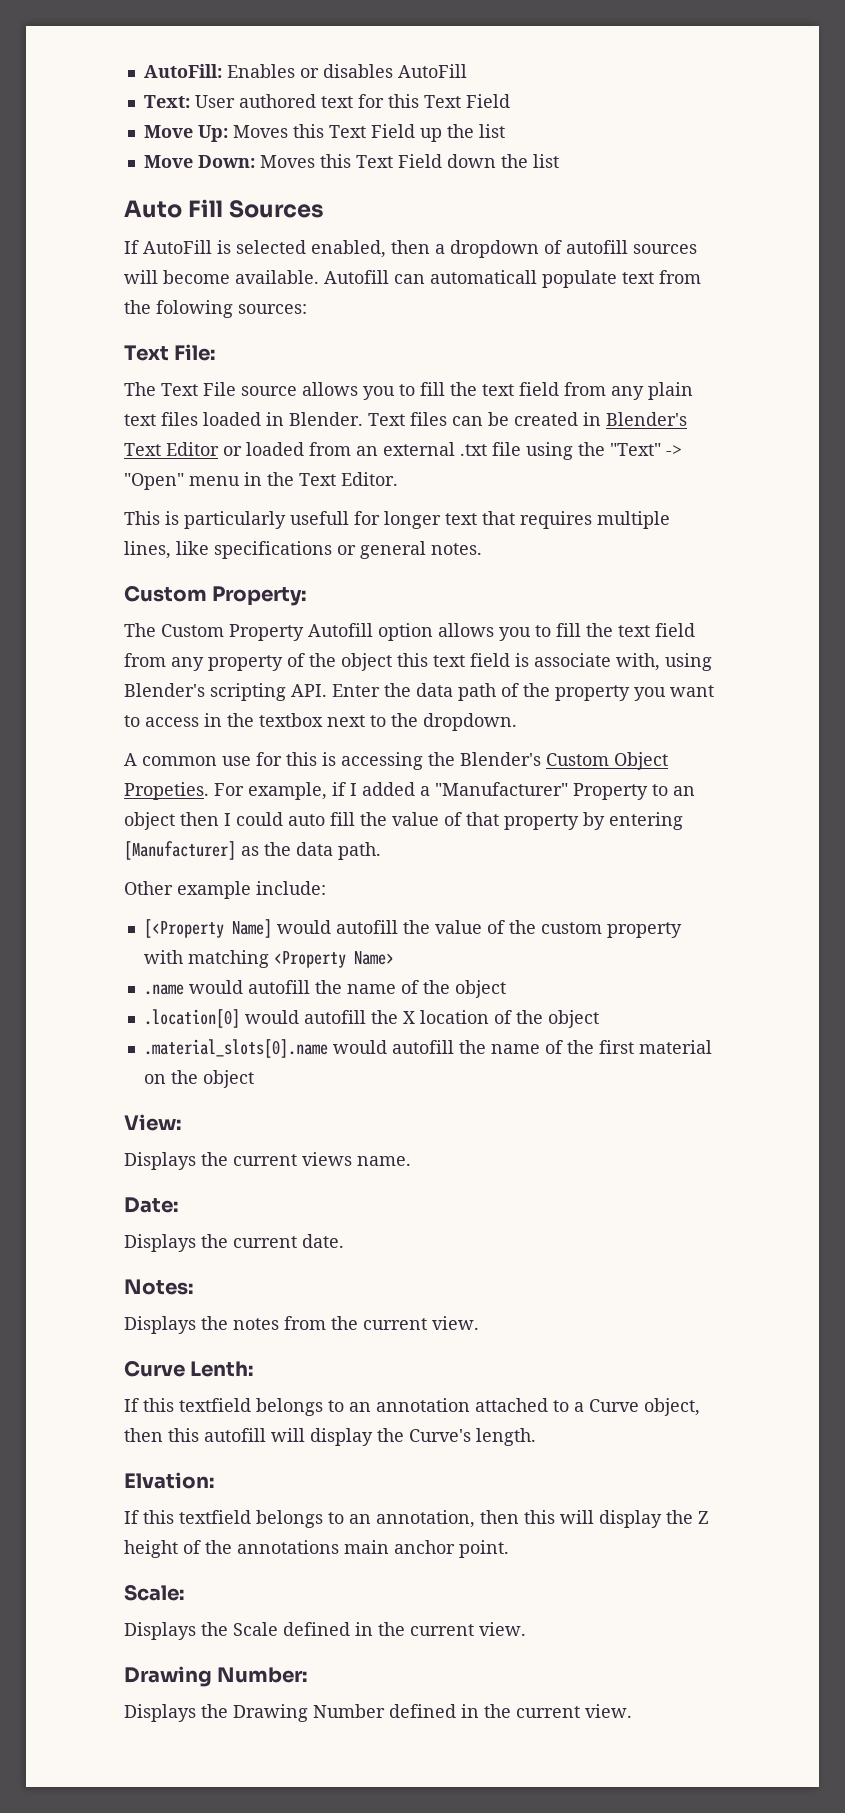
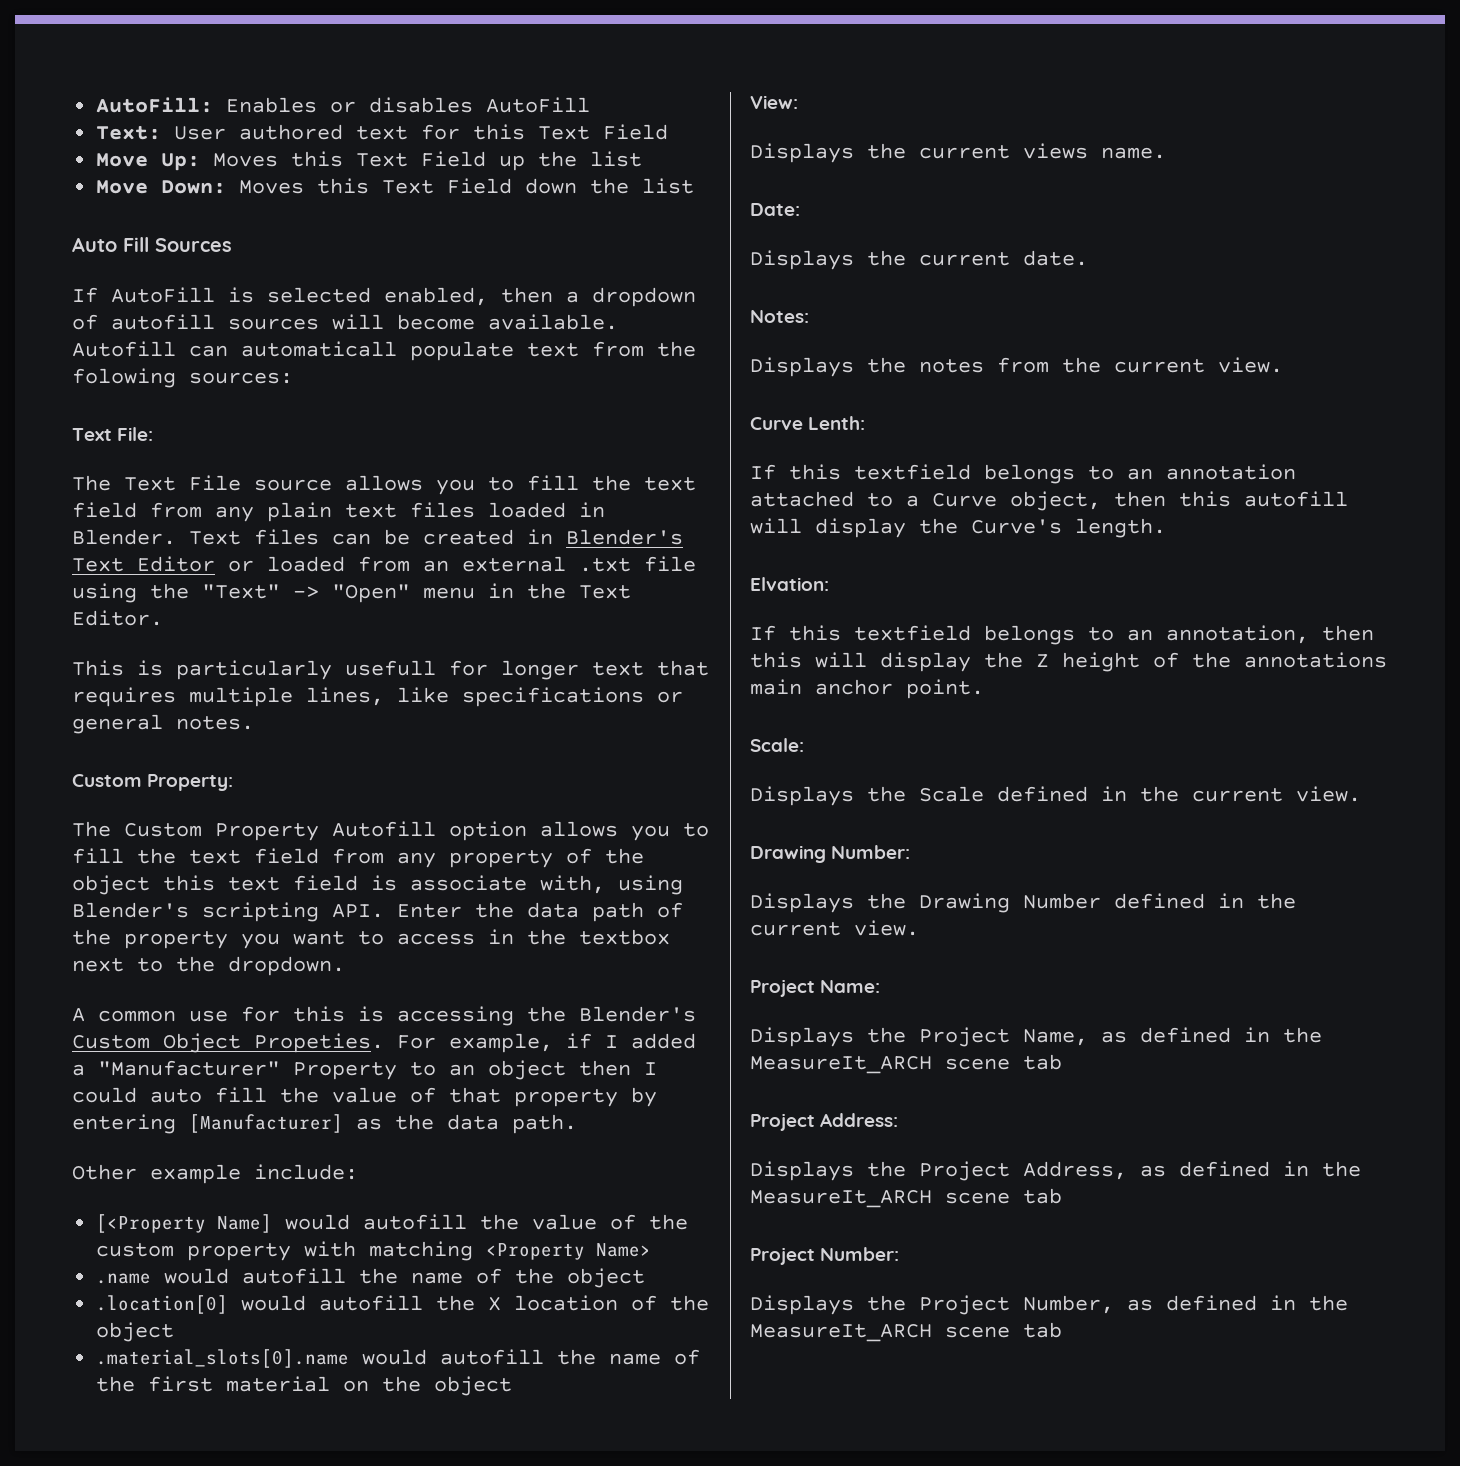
+ Project Name:
+ Displays the Project Name, as defined in the MeasureIt_ARCH scene tab
+ Project Address:
+ Displays the Project Address, as defined in the MeasureIt_ARCH scene tab
+ Project Number:
+ Displays the Project Number, as defined in the MeasureIt_ARCH scene tab

